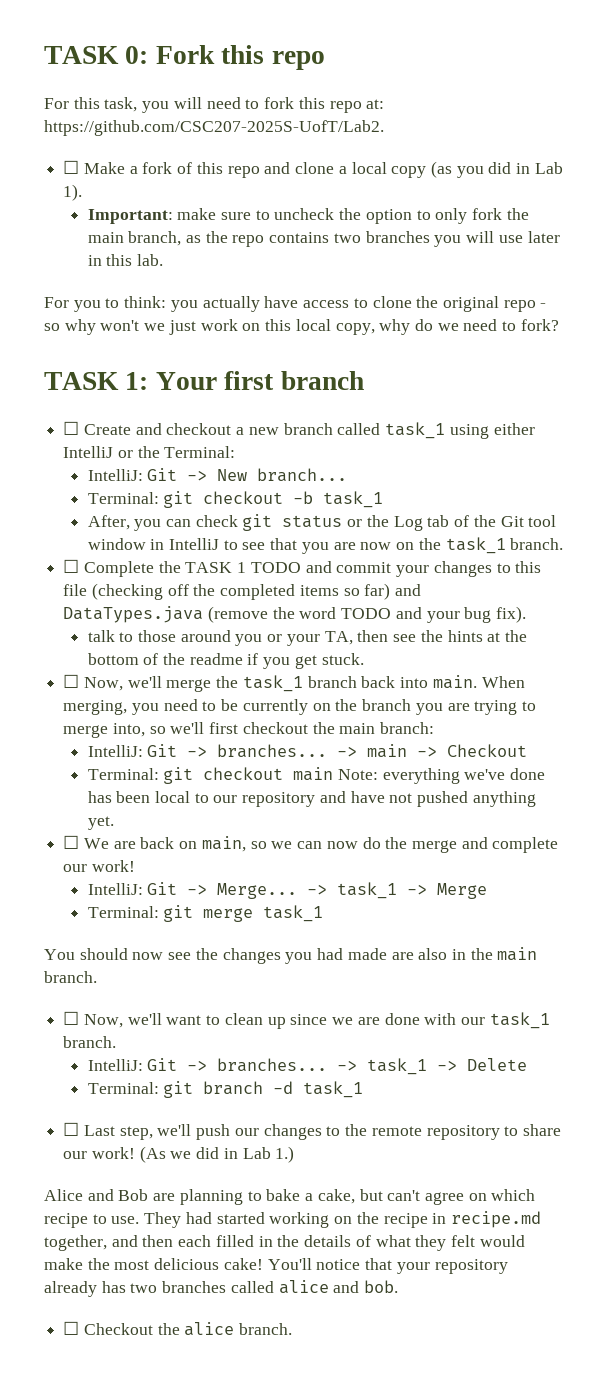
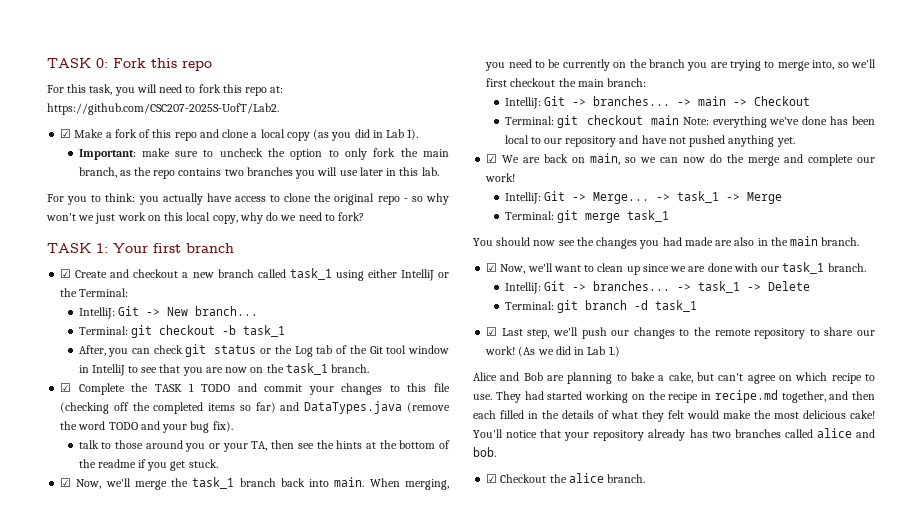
- ☐ Make a fork of this repo and clone a local copy (as you did in Lab 1).
+ ☑ Make a fork of this repo and clone a local copy (as you did in Lab 1).
- ☐ Create and checkout a new branch called task_1 using either IntelliJ or the Terminal:
+ ☑ Create and checkout a new branch called task_1 using either IntelliJ or the Terminal:
- ☐ Complete the TASK 1 TODO and commit your changes to this file (checking off the completed items so far) and DataTypes.java (remove the word TODO and your bug fix).
+ ☑ Complete the TASK 1 TODO and commit your changes to this file (checking off the completed items so far) and DataTypes.java (remove the word TODO and your bug fix).
- ☐ Now, we'll merge the task_1 branch back into main.
+ ☑ Now, we'll merge the task_1 branch back into main.
- ☐ We are back on main, so we can now do the merge and complete our work!
+ ☑ We are back on main, so we can now do the merge and complete our work!
- ☐ Now, we'll want to clean up since we are done with our task_1 branch.
+ ☑ Now, we'll want to clean up since we are done with our task_1 branch.
- ☐ Last step, we'll push our changes to the remote repository to share our work!
+ ☑ Last step, we'll push our changes to the remote repository to share our work!
- ☐ Checkout the alice branch.
+ ☑ Checkout the alice branch.

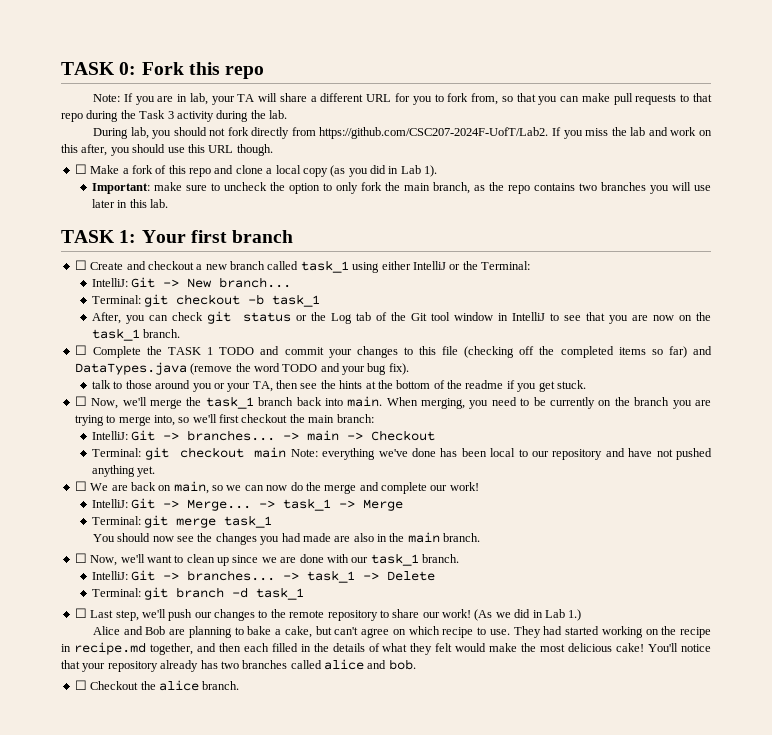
- For this task, you will need to fork this repo at: https://github.com/CSC207-2025S-UofT/Lab2.
- ☑ Make a fork of this repo and clone a local copy (as you did in Lab 1).
+ Note: If you are in lab, your TA will share a different URL for you to fork from, so that you can make pull requests to that repo during the Task 3 activity during the lab.
+ During lab, you should not fork directly from https://github.com/CSC207-2024F-UofT/Lab2. If you miss the lab and work on this after, you should use this URL though.
+ ☐ Make a fork of this repo and clone a local copy (as you did in Lab 1).
- For you to think: you actually have access to clone the original repo - so why won't we just work on this local copy, why do we need to fork?
- ☑ Create and checkout a new branch called task_1 using either IntelliJ or the Terminal:
+ ☐ Create and checkout a new branch called task_1 using either IntelliJ or the Terminal:
- ☑ Complete the TASK 1 TODO and commit your changes to this file (checking off the completed items so far) and DataTypes.java (remove the word TODO and your bug fix).
+ ☐ Complete the TASK 1 TODO and commit your changes to this file (checking off the completed items so far) and DataTypes.java (remove the word TODO and your bug fix).
- ☑ Now, we'll merge the task_1 branch back into main.
+ ☐ Now, we'll merge the task_1 branch back into main.
- ☑ We are back on main, so we can now do the merge and complete our work!
+ ☐ We are back on main, so we can now do the merge and complete our work!
- ☑ Now, we'll want to clean up since we are done with our task_1 branch.
+ ☐ Now, we'll want to clean up since we are done with our task_1 branch.
- ☑ Last step, we'll push our changes to the remote repository to share our work!
+ ☐ Last step, we'll push our changes to the remote repository to share our work!
- ☑ Checkout the alice branch.
+ ☐ Checkout the alice branch.

